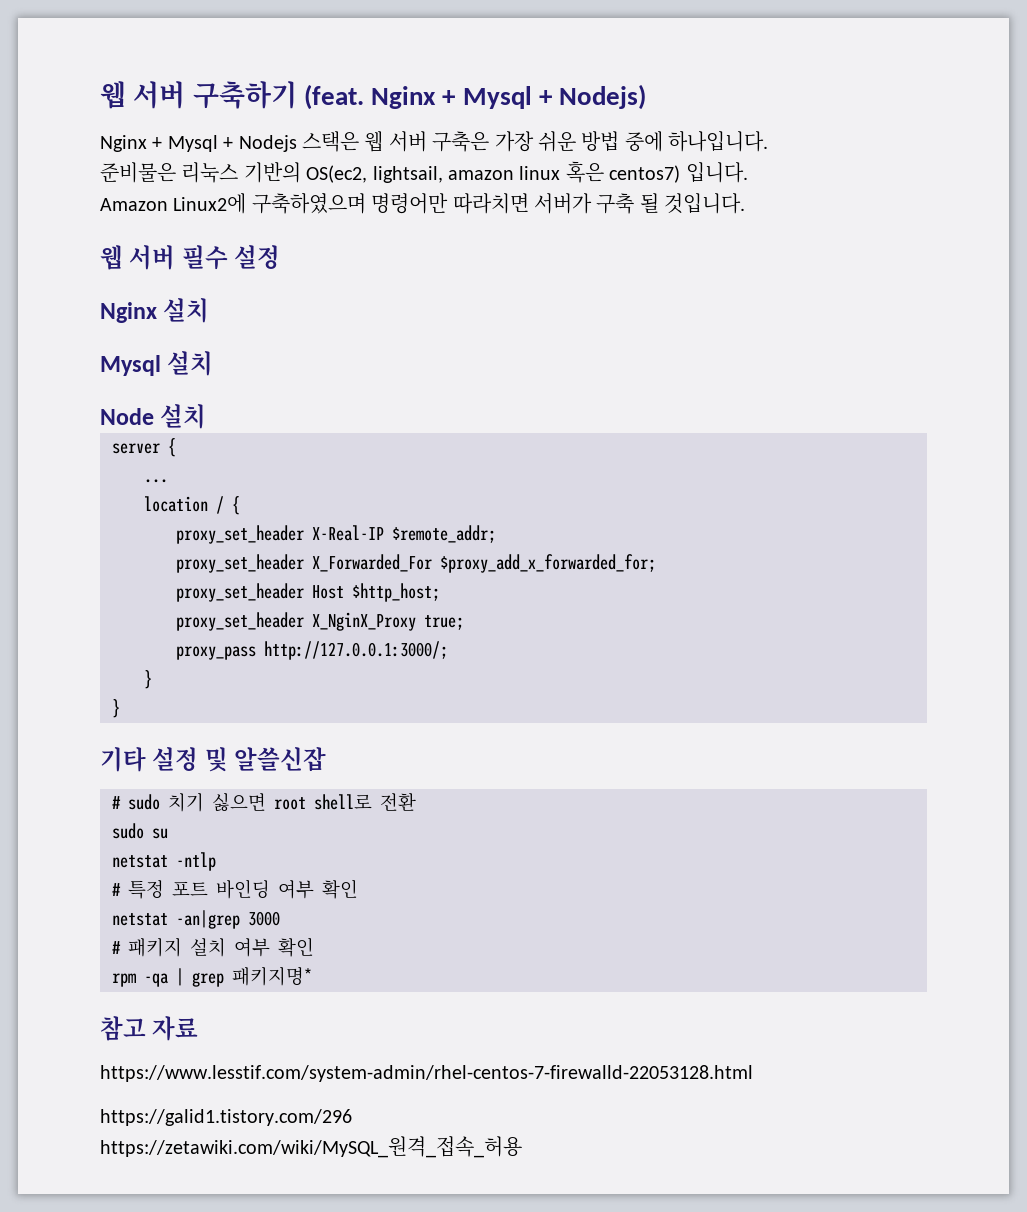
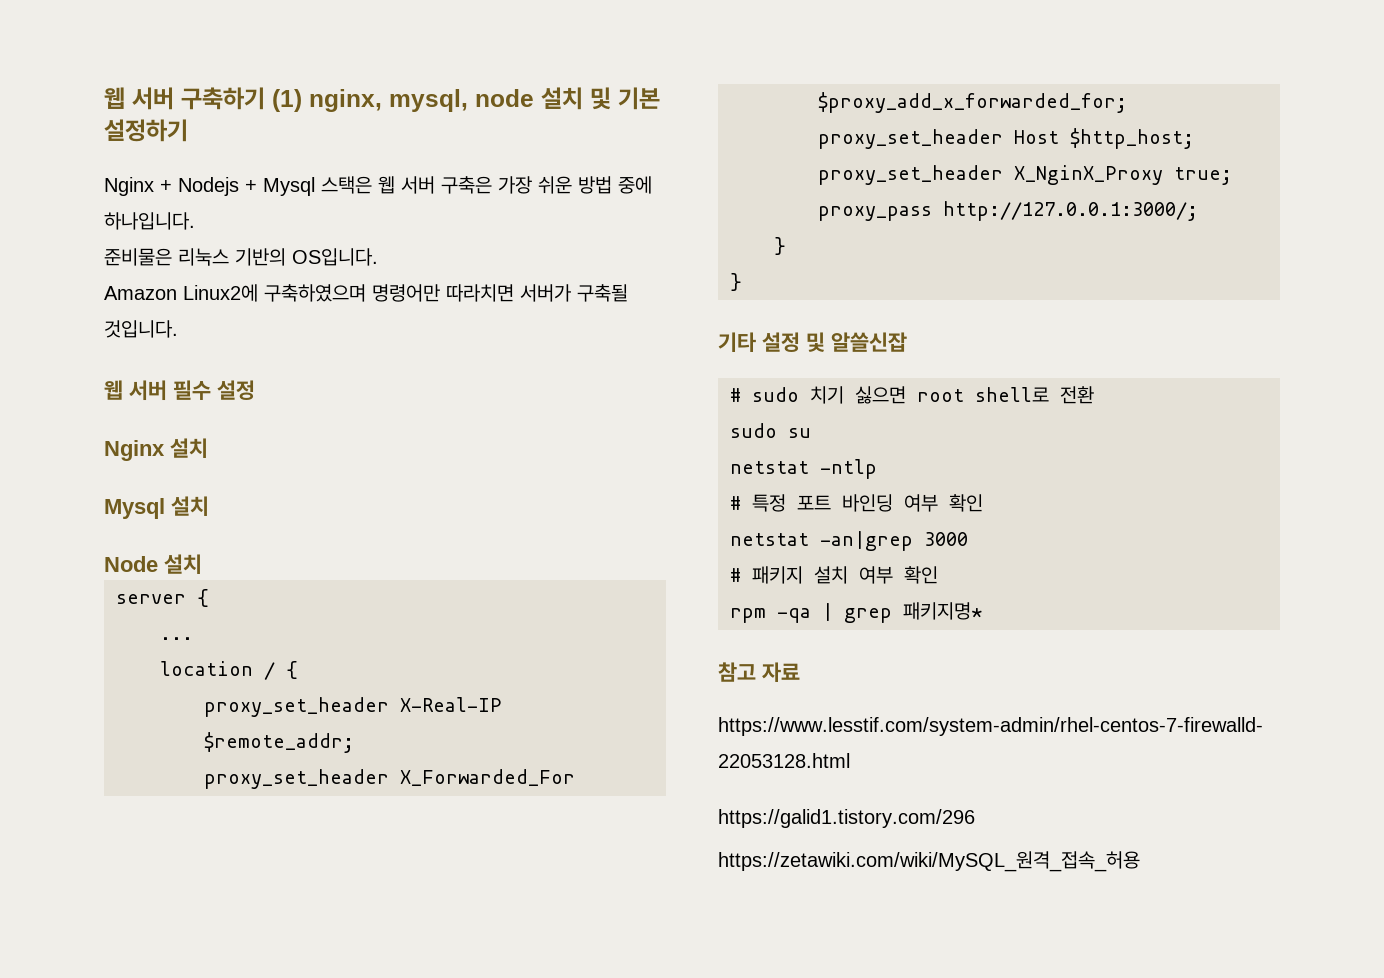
- 웹 서버 구축하기 (feat. Nginx + Mysql + Nodejs)
- Nginx + Mysql + Nodejs 스택은 웹 서버 구축은 가장 쉬운 방법 중에 하나입니다.
+ 웹 서버 구축하기 (1) nginx, mysql, node 설치 및 기본 설정하기
+ Nginx + Nodejs + Mysql 스택은 웹 서버 구축은 가장 쉬운 방법 중에 하나입니다.
- 준비물은 리눅스 기반의 OS(ec2, lightsail, amazon linux 혹은 centos7) 입니다.
+ 준비물은 리눅스 기반의 OS입니다.
- Amazon Linux2에 구축하였으며 명령어만 따라치면 서버가 구축 될 것입니다.
+ Amazon Linux2에 구축하였으며 명령어만 따라치면 서버가 구축될 것입니다.

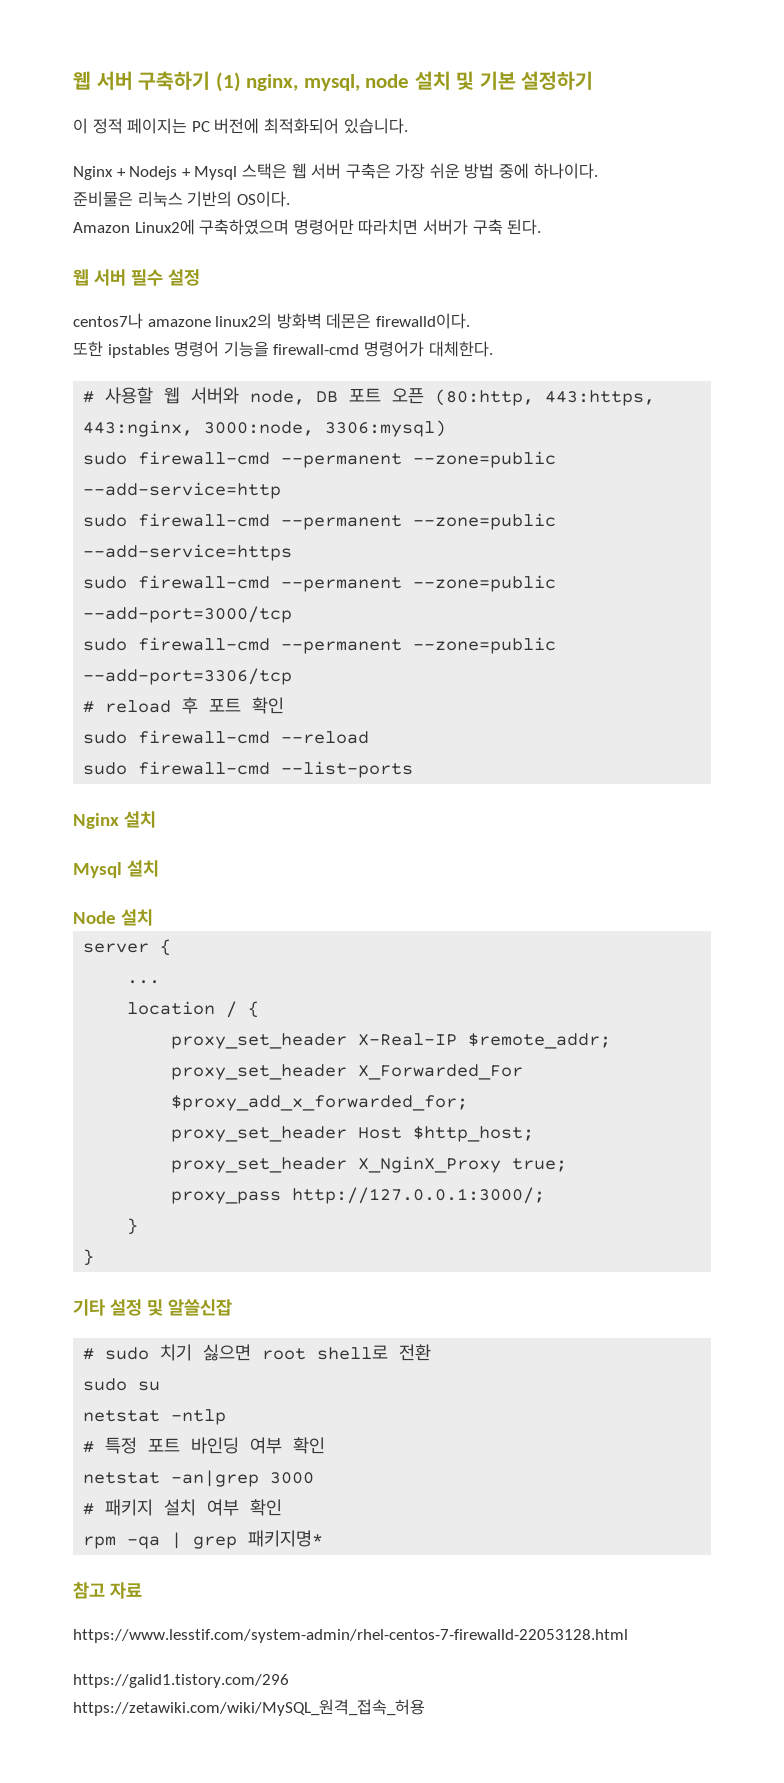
+ 이 정적 페이지는 PC 버전에 최적화되어 있습니다.
- Nginx + Nodejs + Mysql 스택은 웹 서버 구축은 가장 쉬운 방법 중에 하나입니다.
+ Nginx + Nodejs + Mysql 스택은 웹 서버 구축은 가장 쉬운 방법 중에 하나이다.
- 준비물은 리눅스 기반의 OS입니다.
+ 준비물은 리눅스 기반의 OS이다.
- Amazon Linux2에 구축하였으며 명령어만 따라치면 서버가 구축될 것입니다.
+ Amazon Linux2에 구축하였으며 명령어만 따라치면 서버가 구축 된다.
+ centos7나 amazone linux2의 방화벽 데몬은 firewalld이다.
+ 또한 ipstables 명령어 기능을 firewall-cmd 명령어가 대체한다.
+ # 사용할 웹 서버와 node, DB 포트 오픈 (80:http, 443:https, 443:nginx, 3000:node, 3306:mysql)
+ sudo firewall-cmd --permanent --zone=public --add-service=http
+ sudo firewall-cmd --permanent --zone=public --add-service=https
+ sudo firewall-cmd --permanent --zone=public --add-port=3000/tcp
+ sudo firewall-cmd --permanent --zone=public --add-port=3306/tcp
+ # reload 후 포트 확인
+ sudo firewall-cmd --reload
+ sudo firewall-cmd --list-ports

